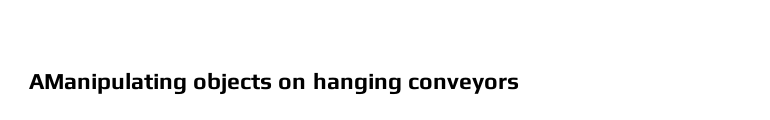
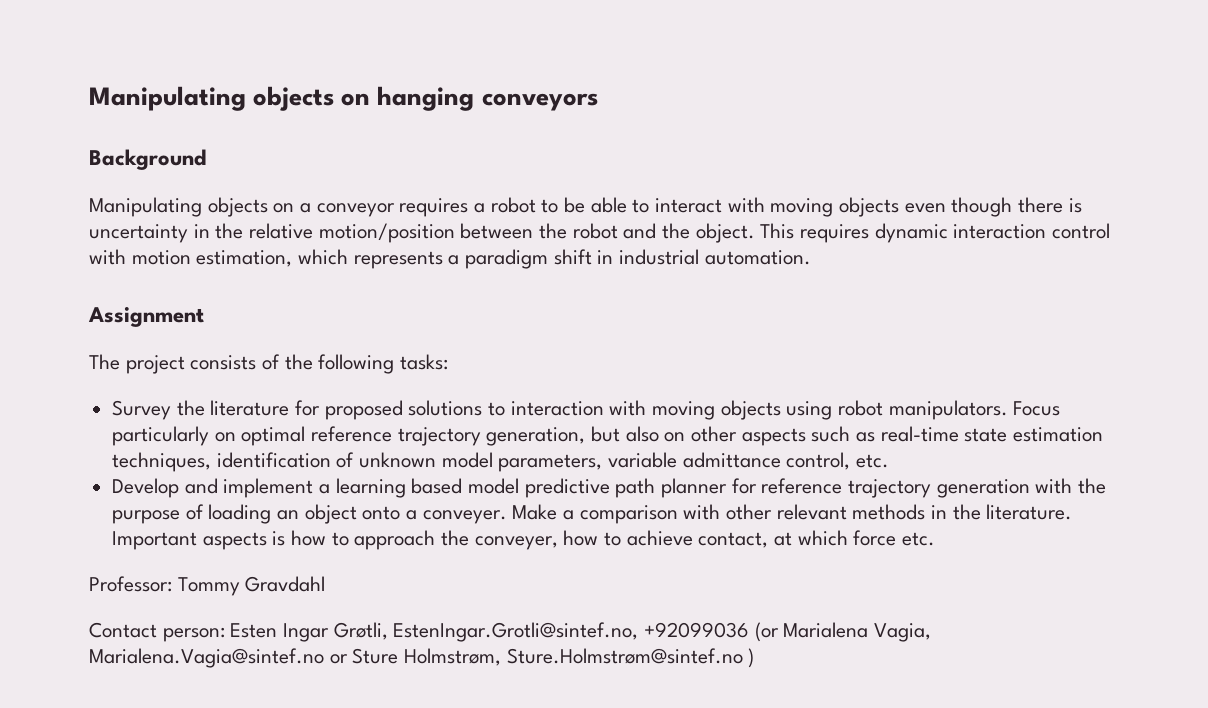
- AManipulating objects on hanging conveyors
+ Manipulating objects on hanging conveyors
+ Background
+ Manipulating objects on a conveyor requires a robot to be able to interact with moving objects even though there is uncertainty in the relative motion/position between the robot and the object. This requires dynamic interaction control with motion estimation, which represents a paradigm shift in industrial automation.
+ Assignment
+ The project consists of the following tasks:
+ Survey the literature for proposed solutions to interaction with moving objects using robot manipulators. Focus particularly on optimal reference trajectory generation, but also on other aspects such as real-time state estimation techniques, identification of unknown model parameters, variable admittance control, etc.
+ Develop and implement a learning based model predictive path planner for reference trajectory generation with the purpose of loading an object onto a conveyer. Make a comparison with other relevant methods in the literature. Important aspects is how to approach the conveyer, how to achieve contact, at which force etc.
+ Professor: Tommy Gravdahl
+ Contact person: Esten Ingar Grøtli, EstenIngar.Grotli@sintef.no, +92099036 (or Marialena Vagia, Marialena.Vagia@sintef.no or Sture Holmstrøm, Sture.Holmstrøm@sintef.no )

